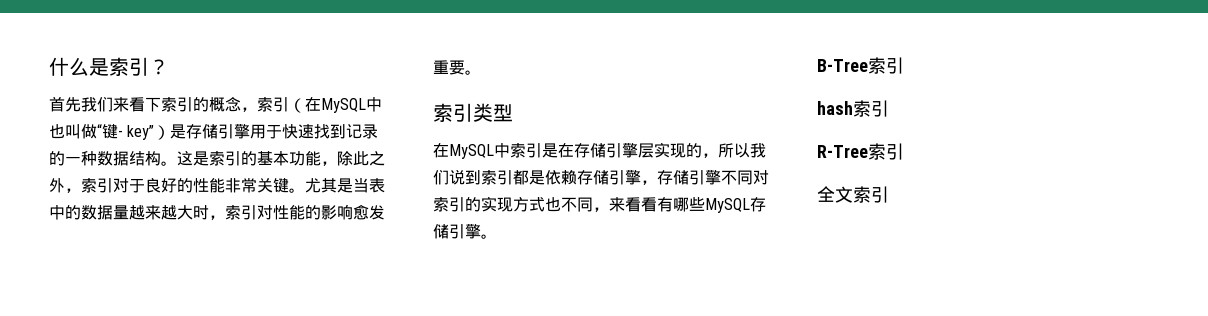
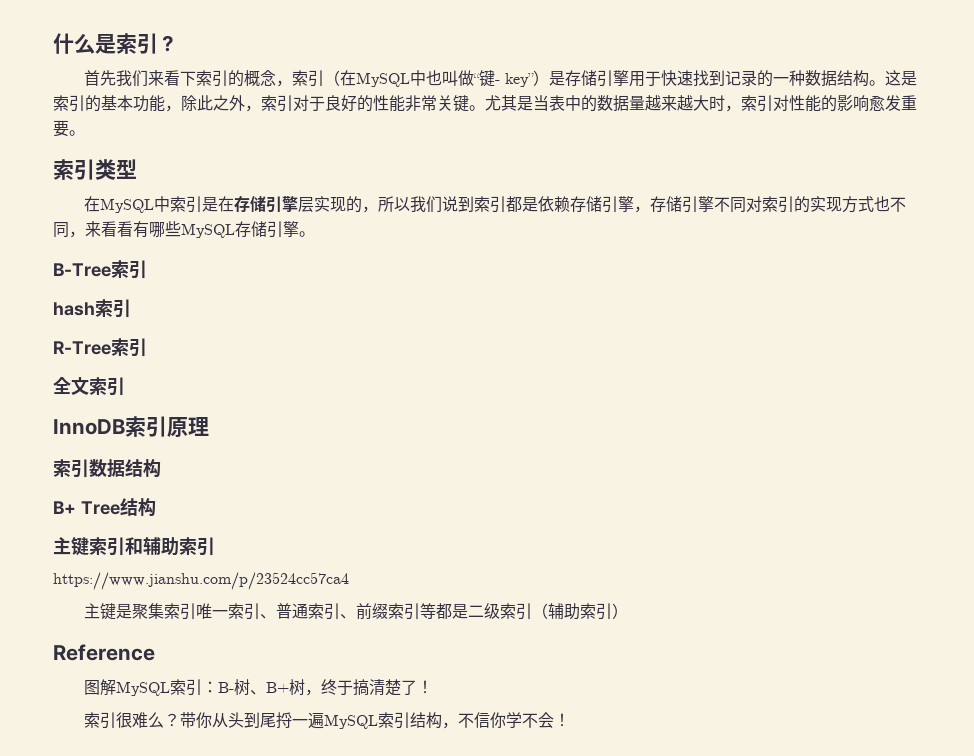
+ InnoDB索引原理
+ 索引数据结构
+ B+ Tree结构
+ 主键索引和辅助索引
+ https://www.jianshu.com/p/23524cc57ca4
+ 主键是聚集索引唯一索引、普通索引、前缀索引等都是二级索引（辅助索引）
+ Reference
+ 图解MySQL索引：B-树、B+树，终于搞清楚了！
+ 索引很难么？带你从头到尾捋一遍MySQL索引结构，不信你学不会！

